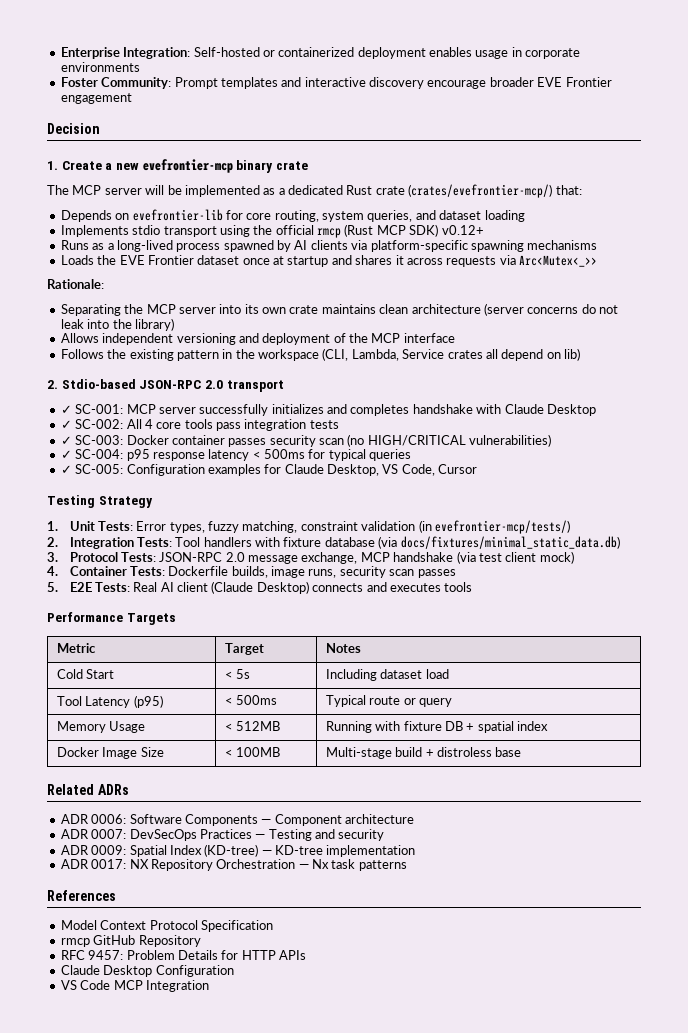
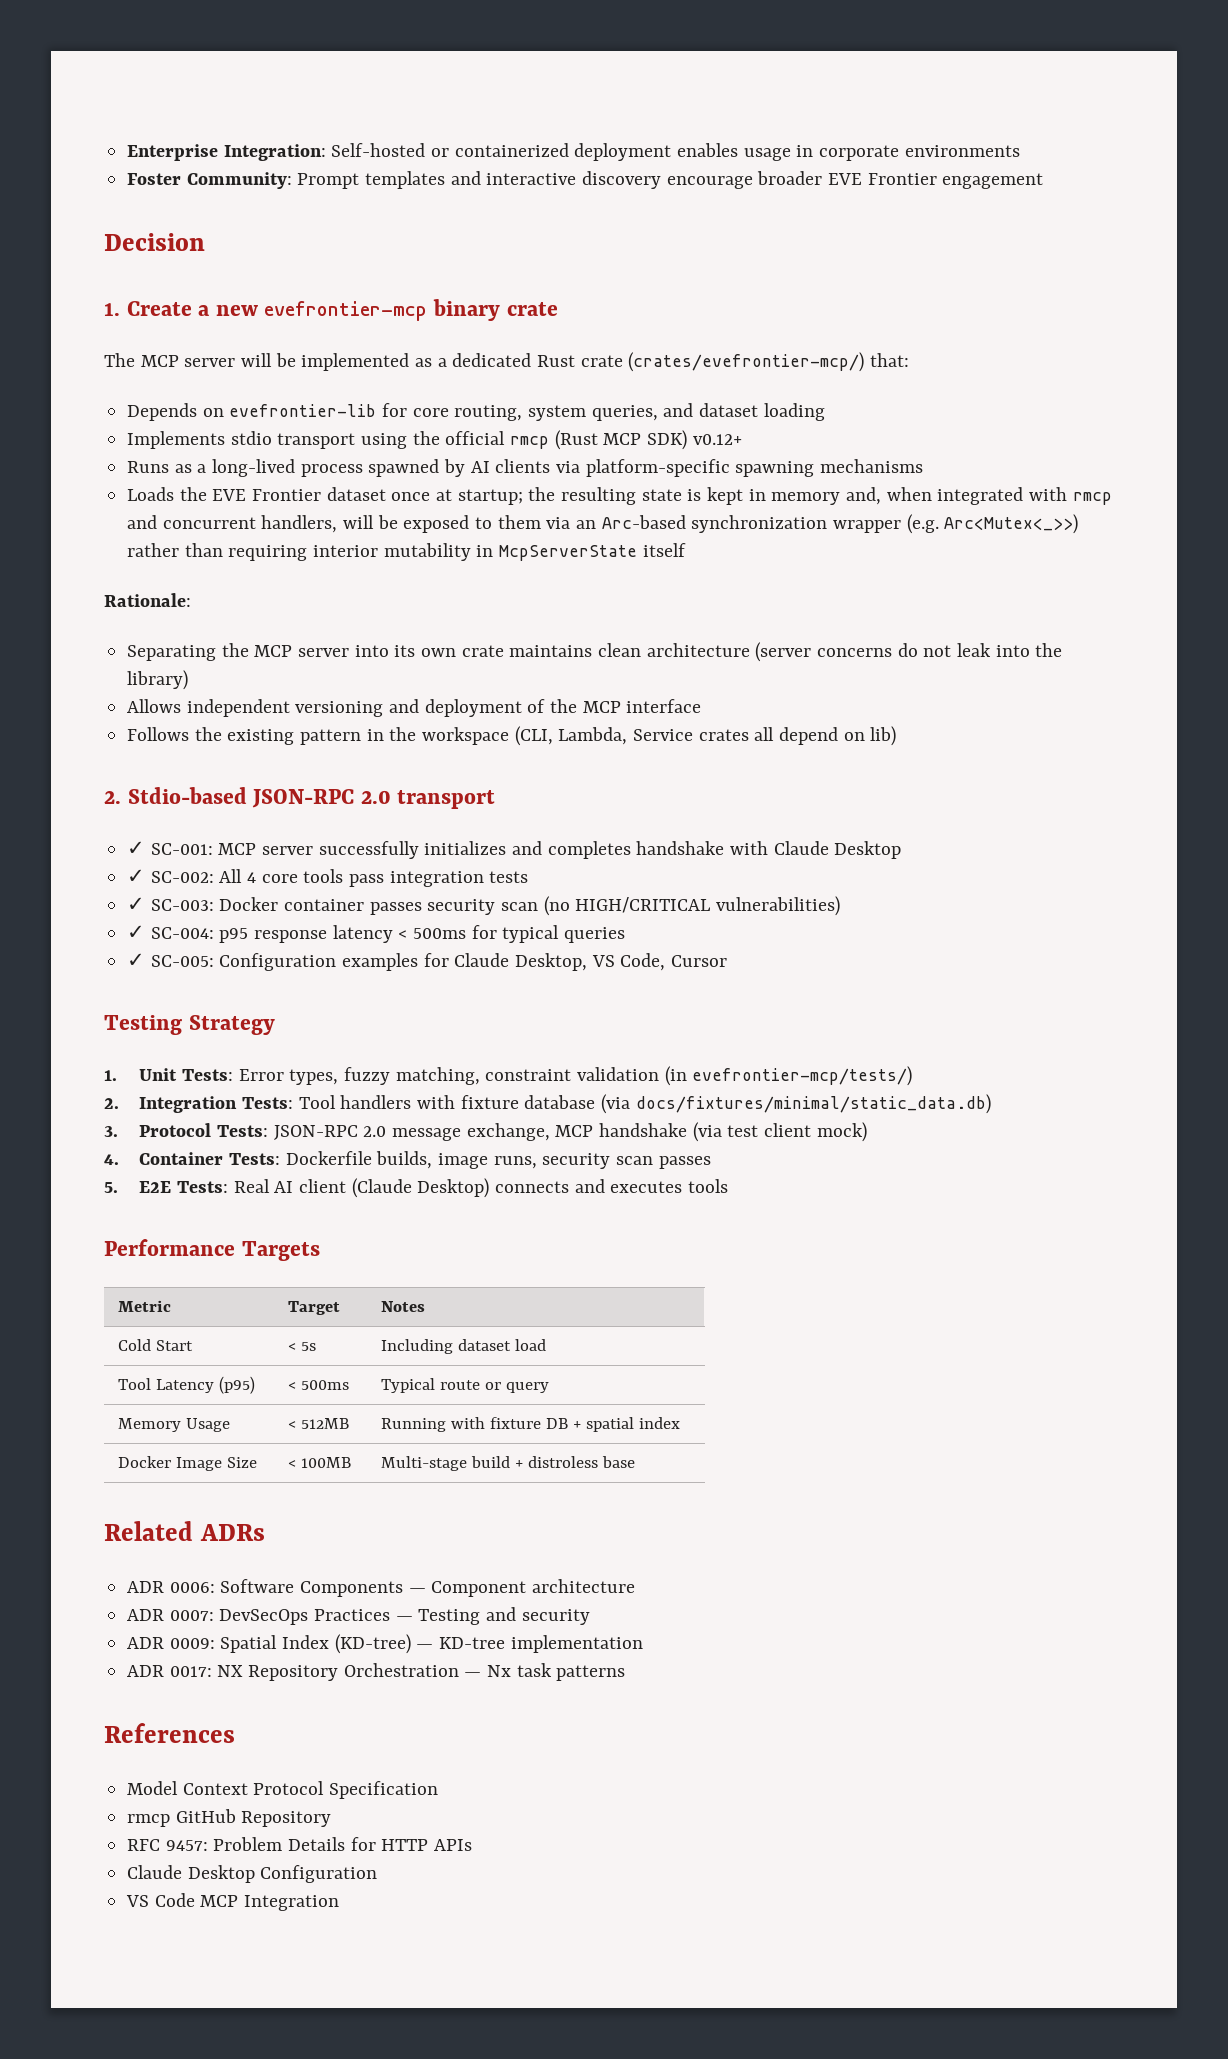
- Loads the EVE Frontier dataset once at startup and shares it across requests via Arc<Mutex<_>>
+ Loads the EVE Frontier dataset once at startup; the resulting state is kept in memory and, when integrated with rmcp and concurrent handlers, will be exposed to them via an Arc-based synchronization wrapper (e.g. Arc<Mutex<_>>) rather than requiring interior mutability in McpServerState itself
- 2. Integration Tests: Tool handlers with fixture database (via docs/fixtures/minimal_static_data.db)
+ 2. Integration Tests: Tool handlers with fixture database (via docs/fixtures/minimal/static_data.db)

